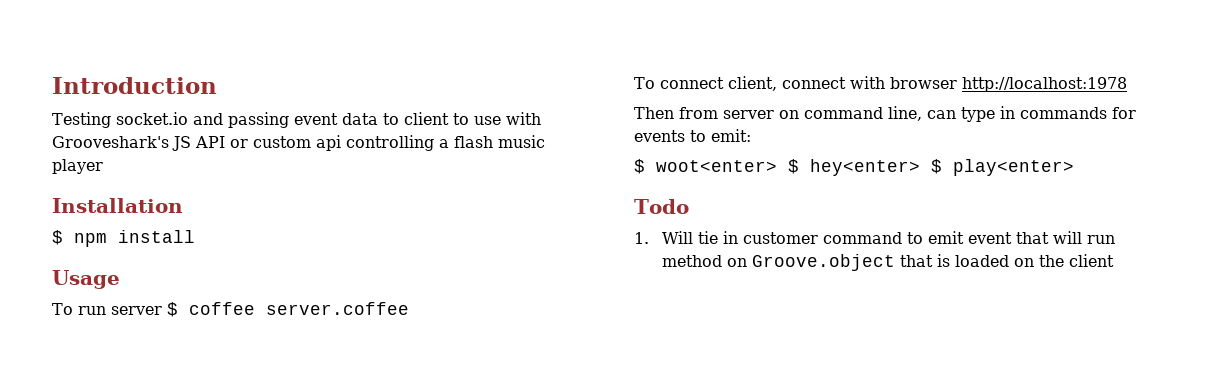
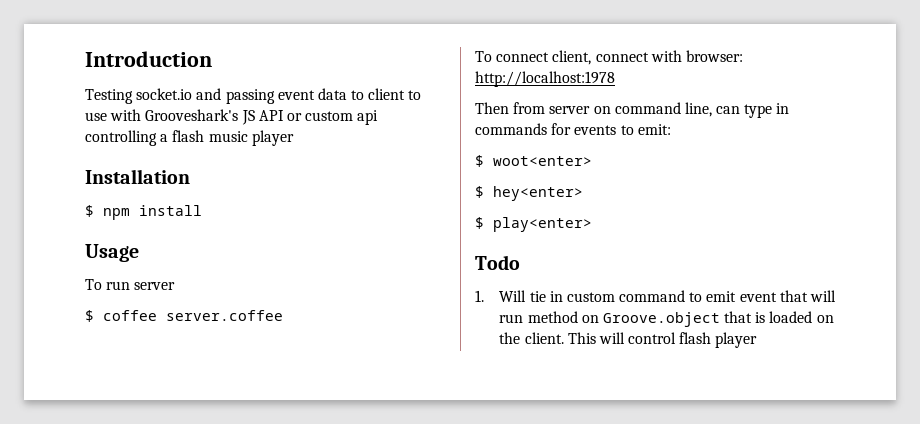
- To run server $ coffee server.coffee
+ To run server
+ $ coffee server.coffee
- To connect client, connect with browser http://localhost:1978
+ To connect client, connect with browser: http://localhost:1978
- $ woot<enter> $ hey<enter> $ play<enter>
+ $ woot<enter>
+ $ hey<enter>
+ $ play<enter>
- 1. Will tie in customer command to emit event that will run method on Groove.object that is loaded on the client
+ 1. Will tie in custom command to emit event that will run method on Groove.object that is loaded on the client. This will control flash player

